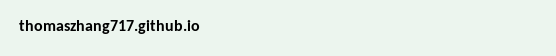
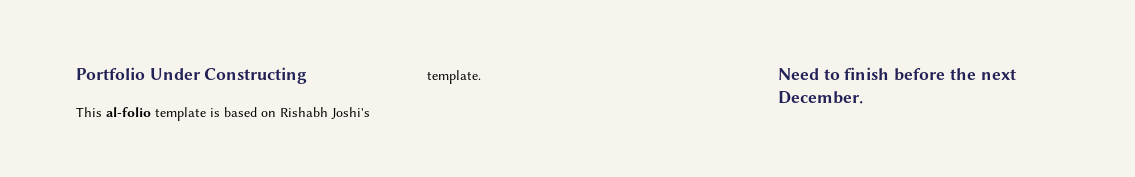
- thomaszhang717.github.io
+ Portfolio Under Constructing
+ This al-folio template is based on Rishabh Joshi's template.
+ Need to finish before the next December.

